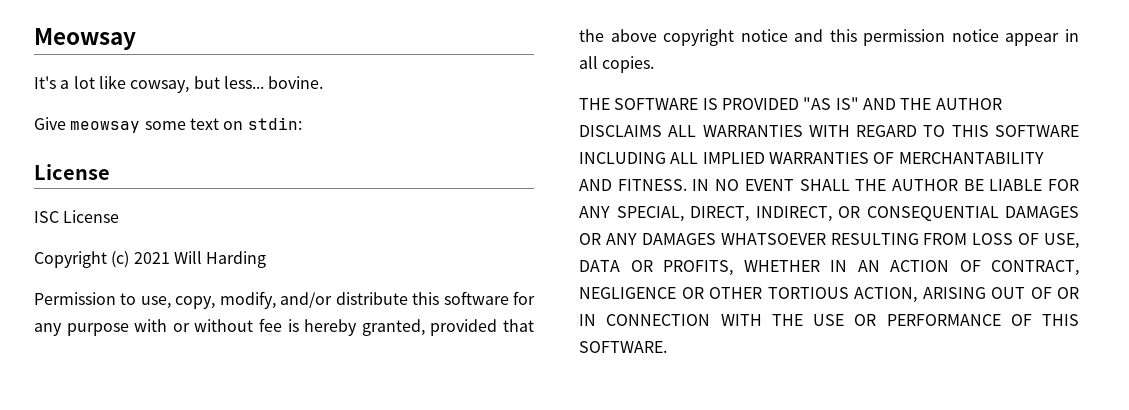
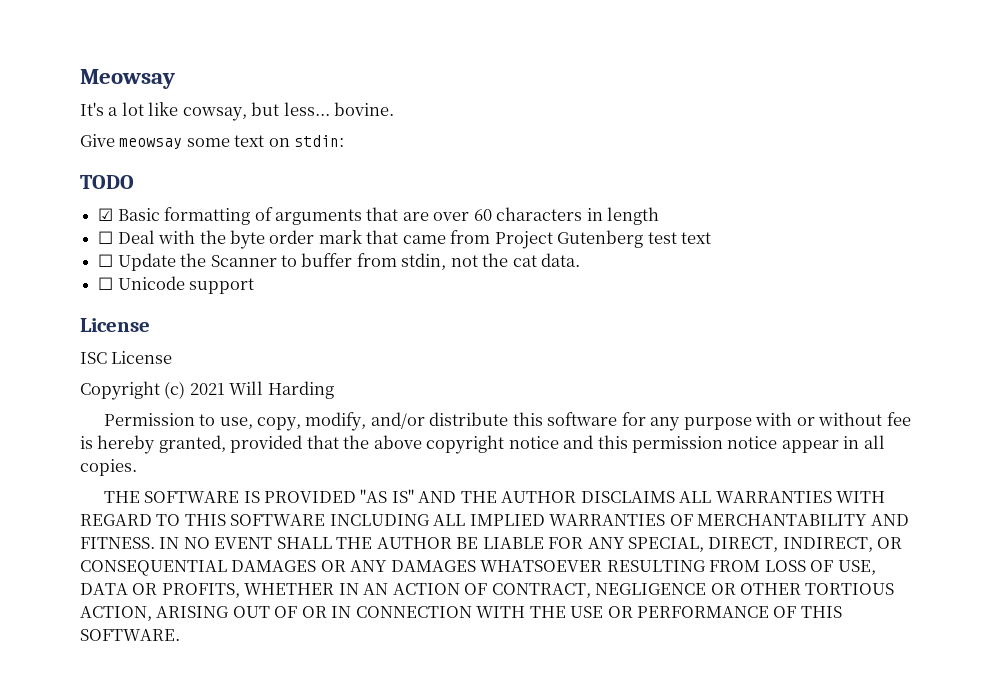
+ TODO
+ ☑ Basic formatting of arguments that are over 60 characters in length
+ ☐ Deal with the byte order mark that came from Project Gutenberg test text
+ ☐ Update the Scanner to buffer from stdin, not the cat data.
+ ☐ Unicode support

